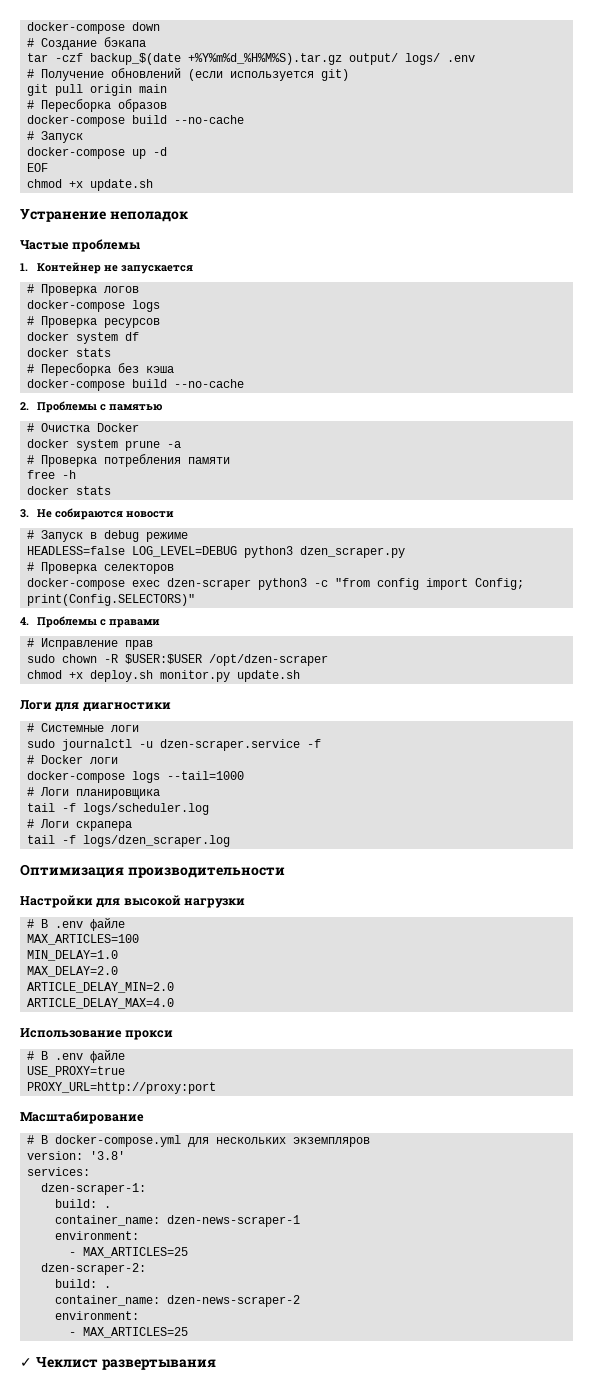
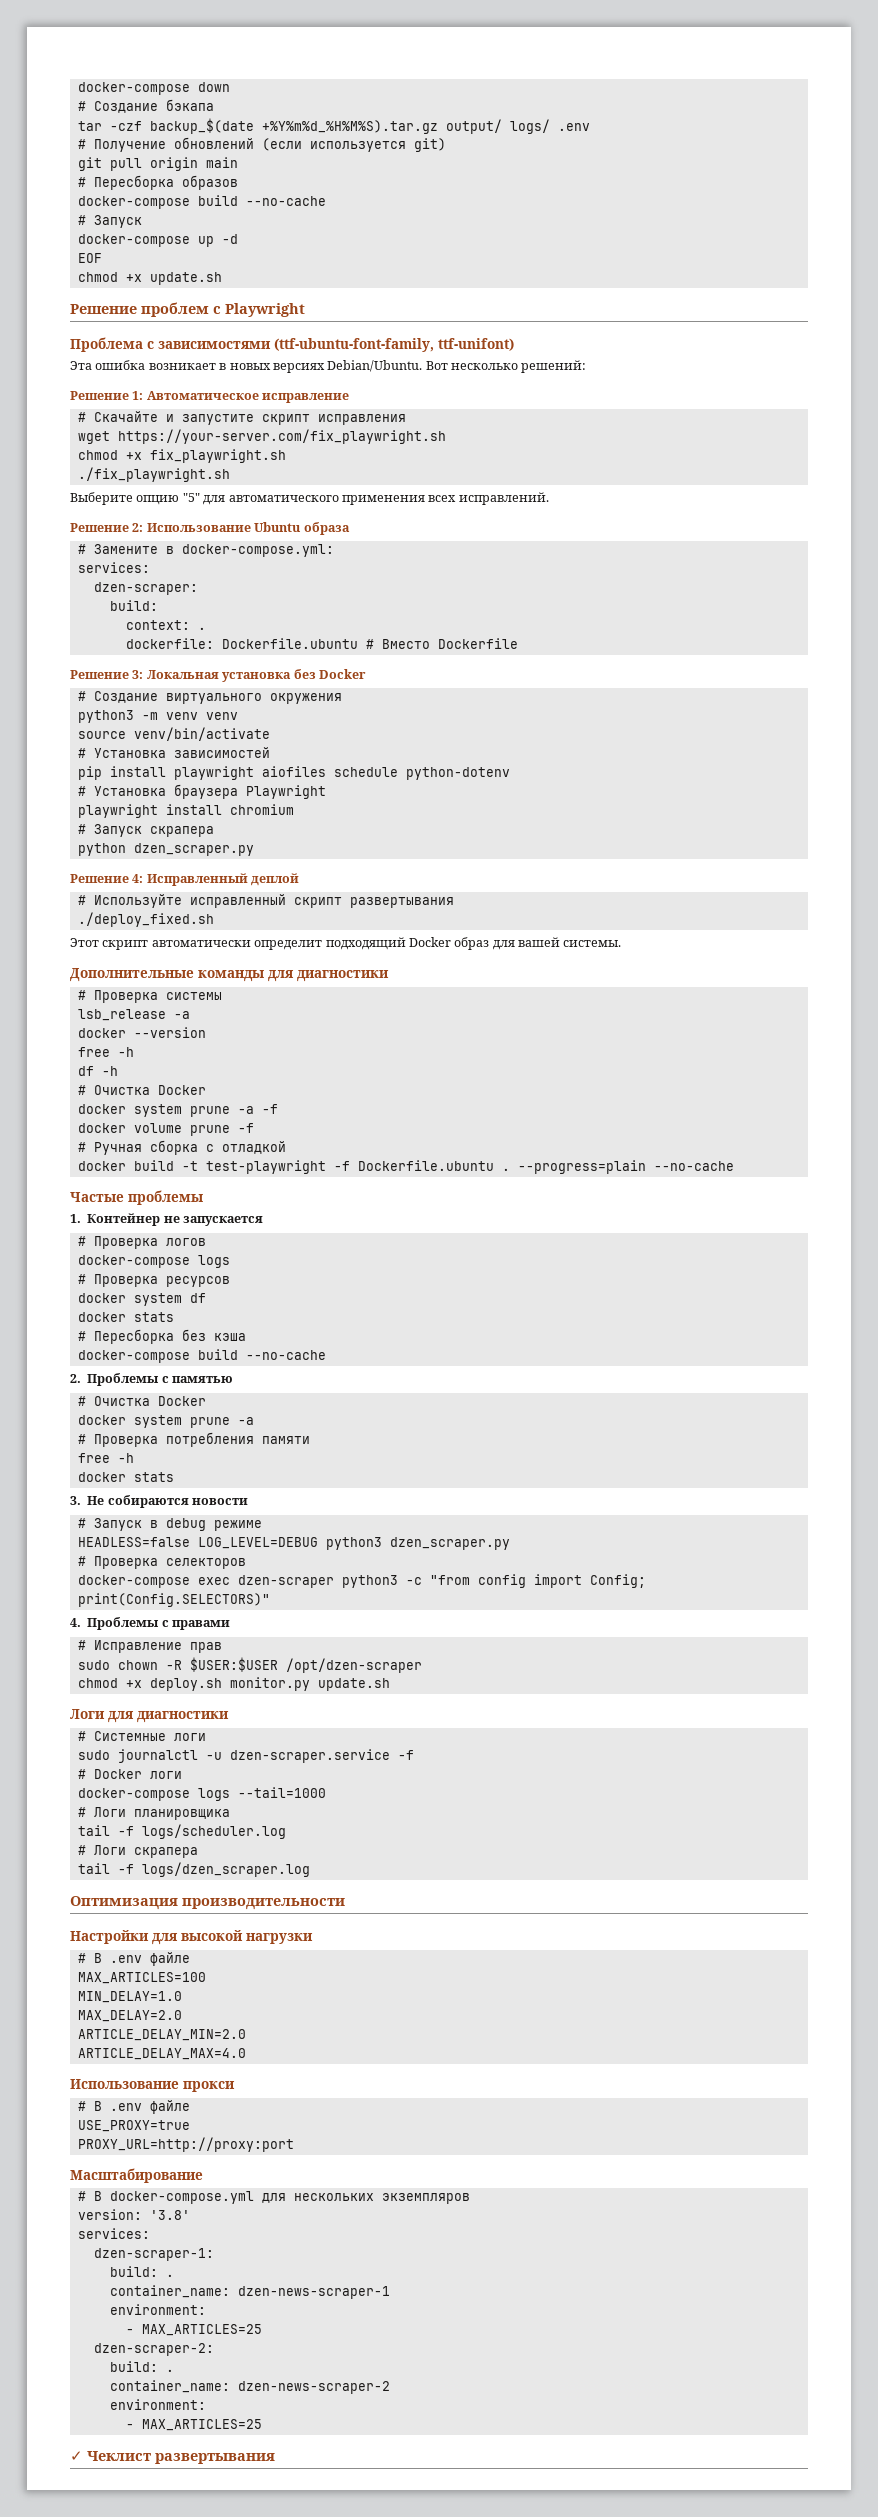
- Устранение неполадок
+ Решение проблем с Playwright
+ Проблема с зависимостями (ttf-ubuntu-font-family, ttf-unifont)
+ Эта ошибка возникает в новых версиях Debian/Ubuntu. Вот несколько решений:
+ Решение 1: Автоматическое исправление
+ # Скачайте и запустите скрипт исправления
+ wget https://your-server.com/fix_playwright.sh
+ chmod +x fix_playwright.sh
+ ./fix_playwright.sh
+ Выберите опцию "5" для автоматического применения всех исправлений.
+ Решение 2: Использование Ubuntu образа
+ # Замените в docker-compose.yml:
+ services:
+ dzen-scraper:
+ build:
+ context: .
+ dockerfile: Dockerfile.ubuntu # Вместо Dockerfile
+ Решение 3: Локальная установка без Docker
+ # Создание виртуального окружения
+ python3 -m venv venv
+ source venv/bin/activate
+ # Установка зависимостей
+ pip install playwright aiofiles schedule python-dotenv
+ # Установка браузера Playwright
+ playwright install chromium
+ # Запуск скрапера
+ python dzen_scraper.py
+ Решение 4: Исправленный деплой
+ # Используйте исправленный скрипт развертывания
+ ./deploy_fixed.sh
+ Этот скрипт автоматически определит подходящий Docker образ для вашей системы.
+ Дополнительные команды для диагностики
+ # Проверка системы
+ lsb_release -a
+ docker --version
+ free -h
+ df -h
+ # Очистка Docker
+ docker system prune -a -f
+ docker volume prune -f
+ # Ручная сборка с отладкой
+ docker build -t test-playwright -f Dockerfile.ubuntu . --progress=plain --no-cache

